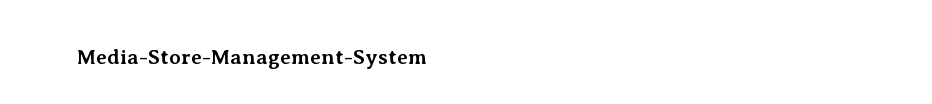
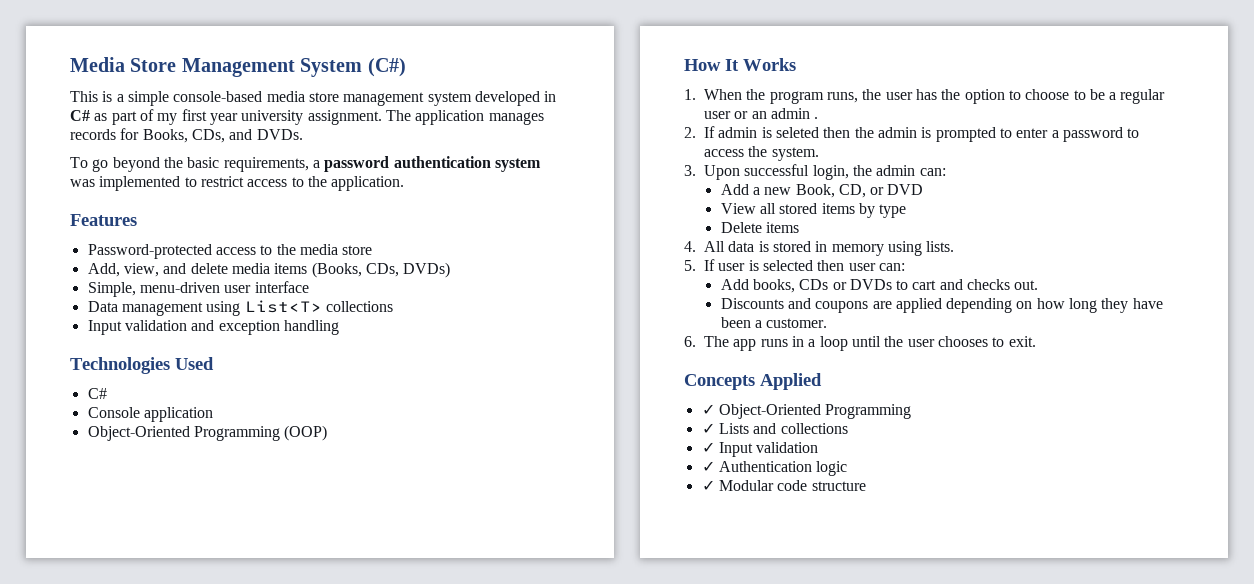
- Media-Store-Management-System
+ Media Store Management System (C#)
+ This is a simple console-based media store management system developed in C# as part of my first year university assignment. The application manages records for Books, CDs, and DVDs.
+ To go beyond the basic requirements, a password authentication system was implemented to restrict access to the application.
+ Features
+ Password-protected access to the media store
+ Add, view, and delete media items (Books, CDs, DVDs)
+ Simple, menu-driven user interface
+ Data management using List<T> collections
+ Input validation and exception handling
+ Technologies Used
+ C#
+ Console application
+ Object-Oriented Programming (OOP)
+ How It Works
+ 1. When the program runs, the user has the option to choose to be a regular user or an admin .
+ 2. If admin is seleted then the admin is prompted to enter a password to access the system.
+ 3. Upon successful login, the admin can:
+ Add a new Book, CD, or DVD
+ View all stored items by type
+ Delete items
+ 4. All data is stored in memory using lists.
+ 5. If user is selected then user can:
+ Add books, CDs or DVDs to cart and checks out.
+ Discounts and coupons are applied depending on how long they have been a customer.
+ 6. The app runs in a loop until the user chooses to exit.
+ Concepts Applied
+ ✓ Object-Oriented Programming
+ ✓ Lists and collections
+ ✓ Input validation
+ ✓ Authentication logic
+ ✓ Modular code structure

